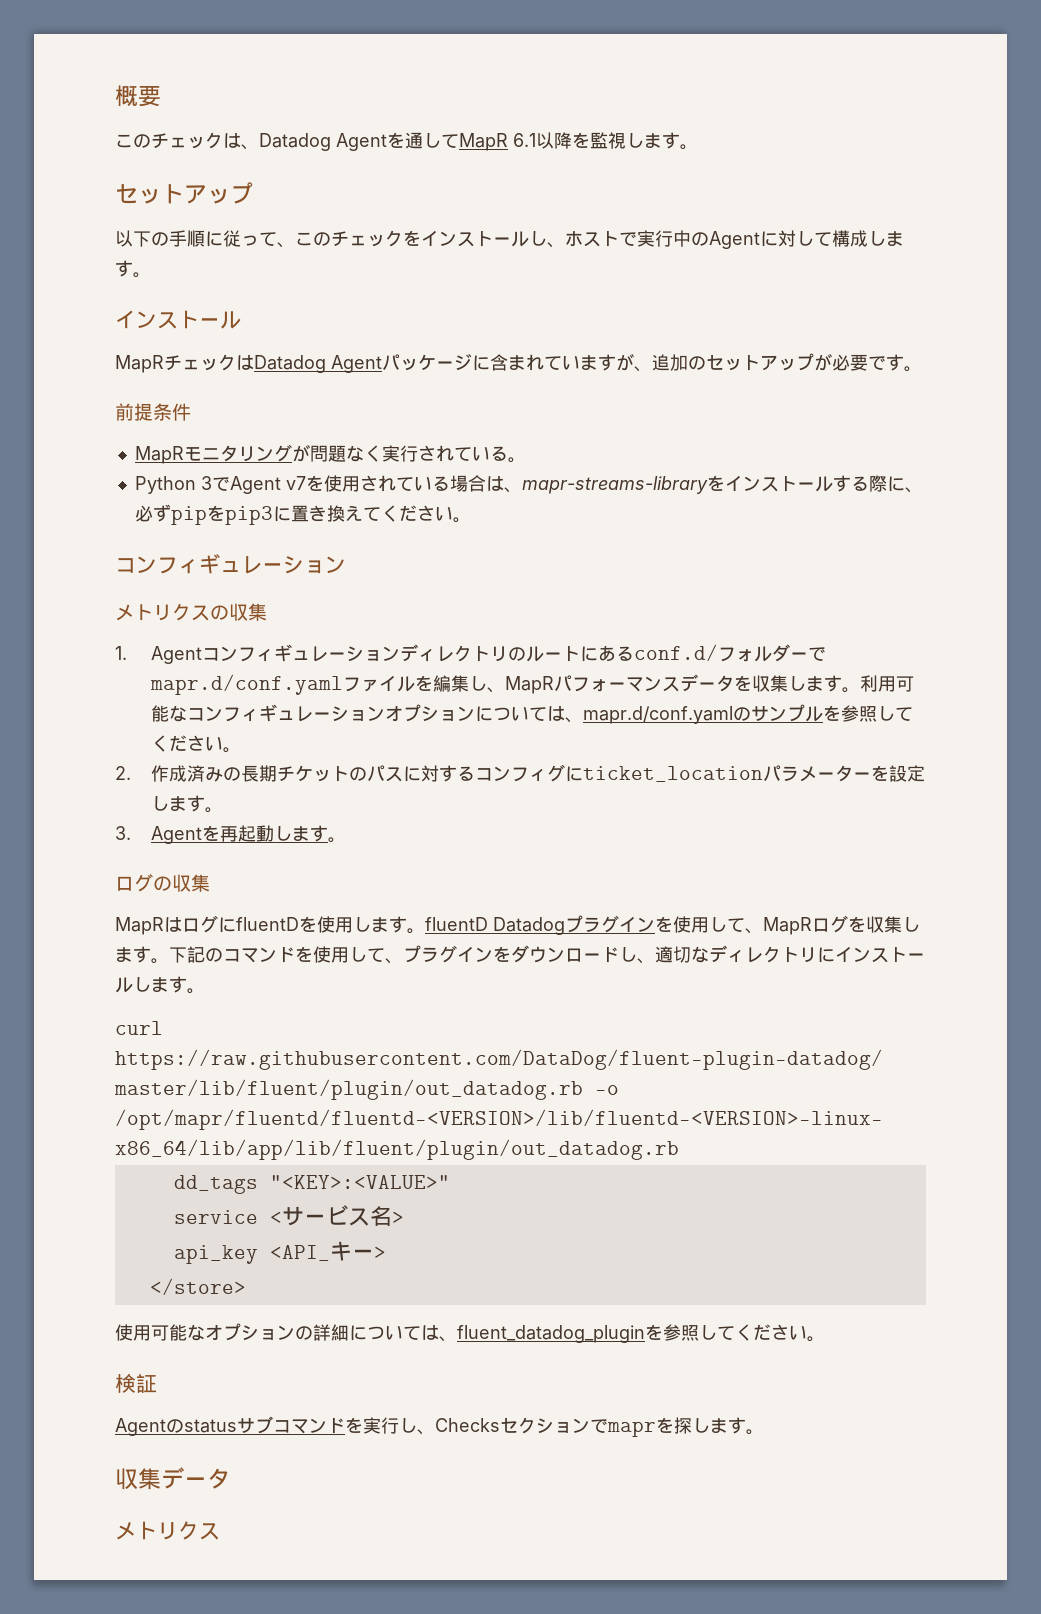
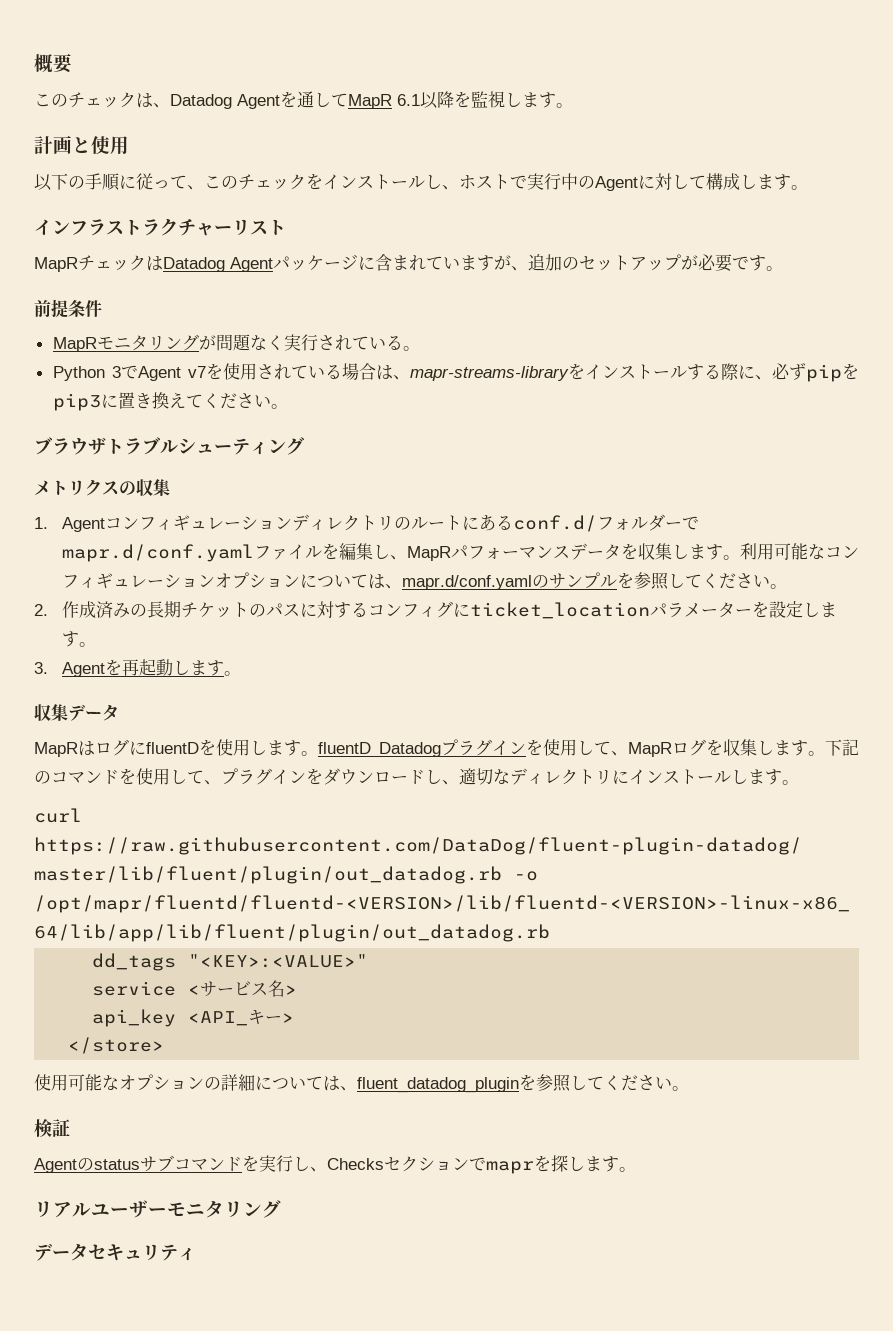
  このチェックは、Datadog Agentを通してMapR 6.1以降を監視します。
- セットアップ
+ 計画と使用
  以下の手順に従って、このチェックをインストールし、ホストで実行中のAgentに対して構成します。
- インストール
+ インフラストラクチャーリスト
  Python 3でAgent v7を使用されている場合は、mapr-streams-libraryをインストールする際に、必ずpipをpip3に置き換えてください。
- コンフィギュレーション
+ ブラウザトラブルシューティング
- ログの収集
+ 収集データ
- 収集データ
- メトリクス
+ リアルユーザーモニタリング
+ データセキュリティ

